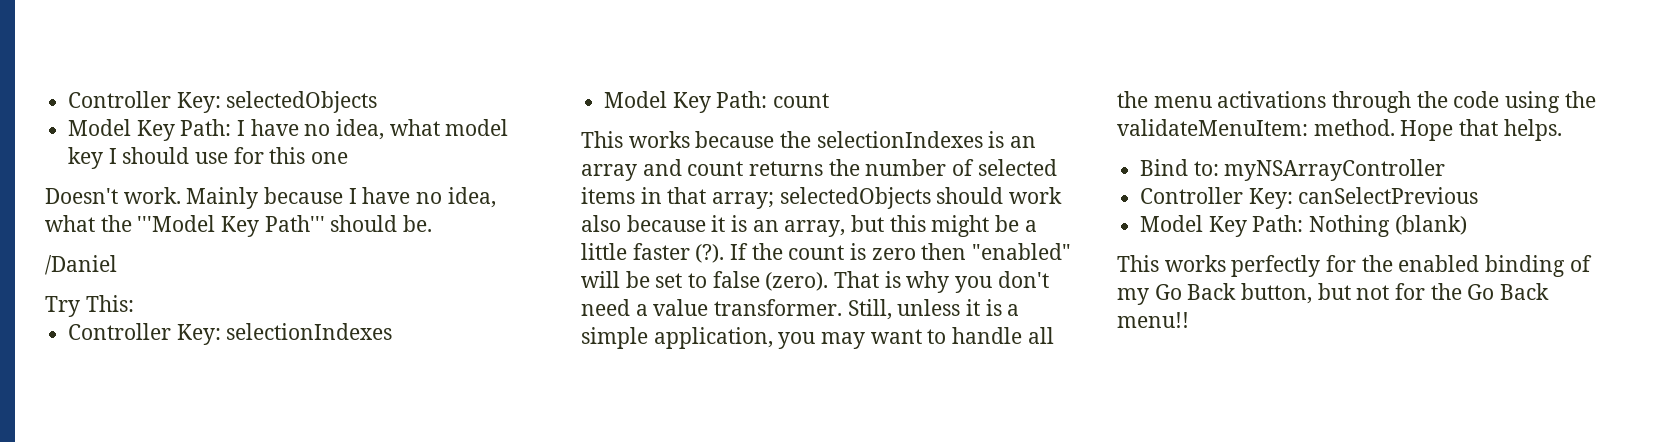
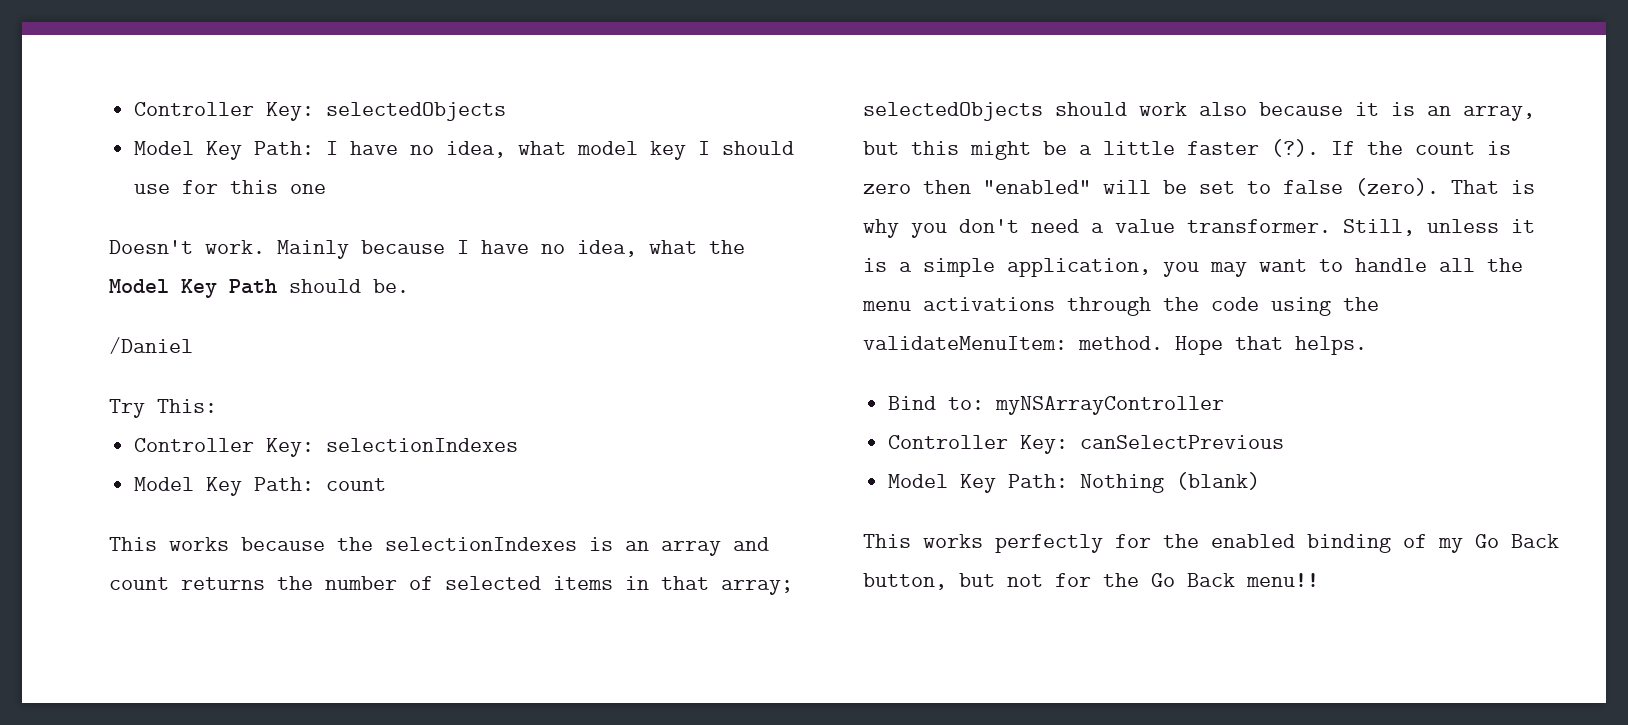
- Mainly because I have no idea, what the '''Model Key Path''' should be.
+ Mainly because I have no idea, what the Model Key Path should be.

